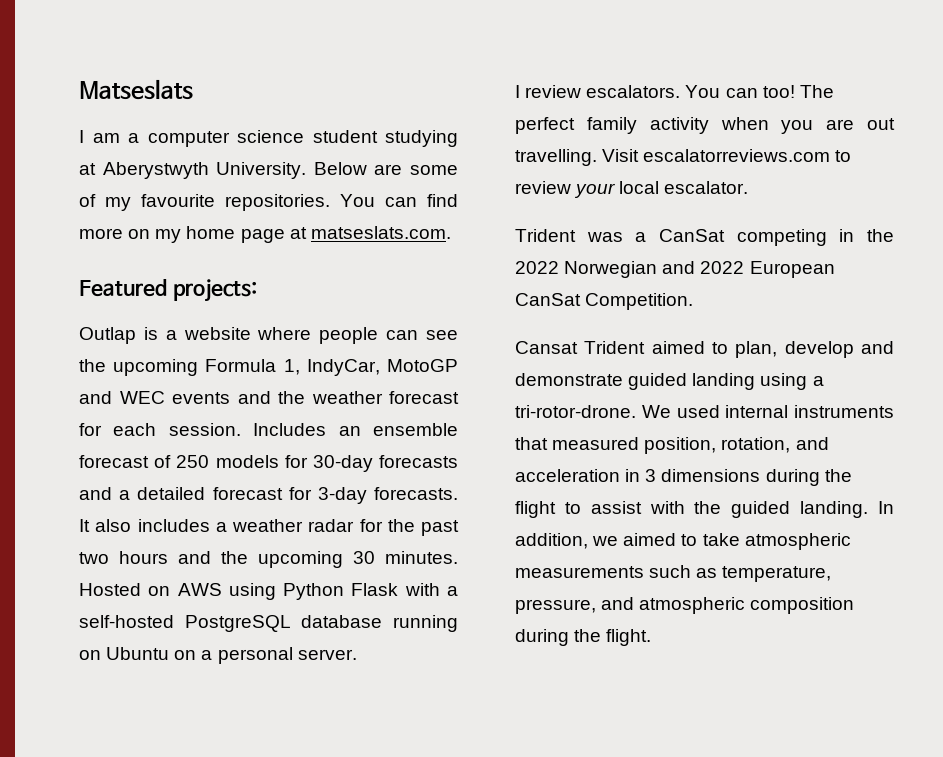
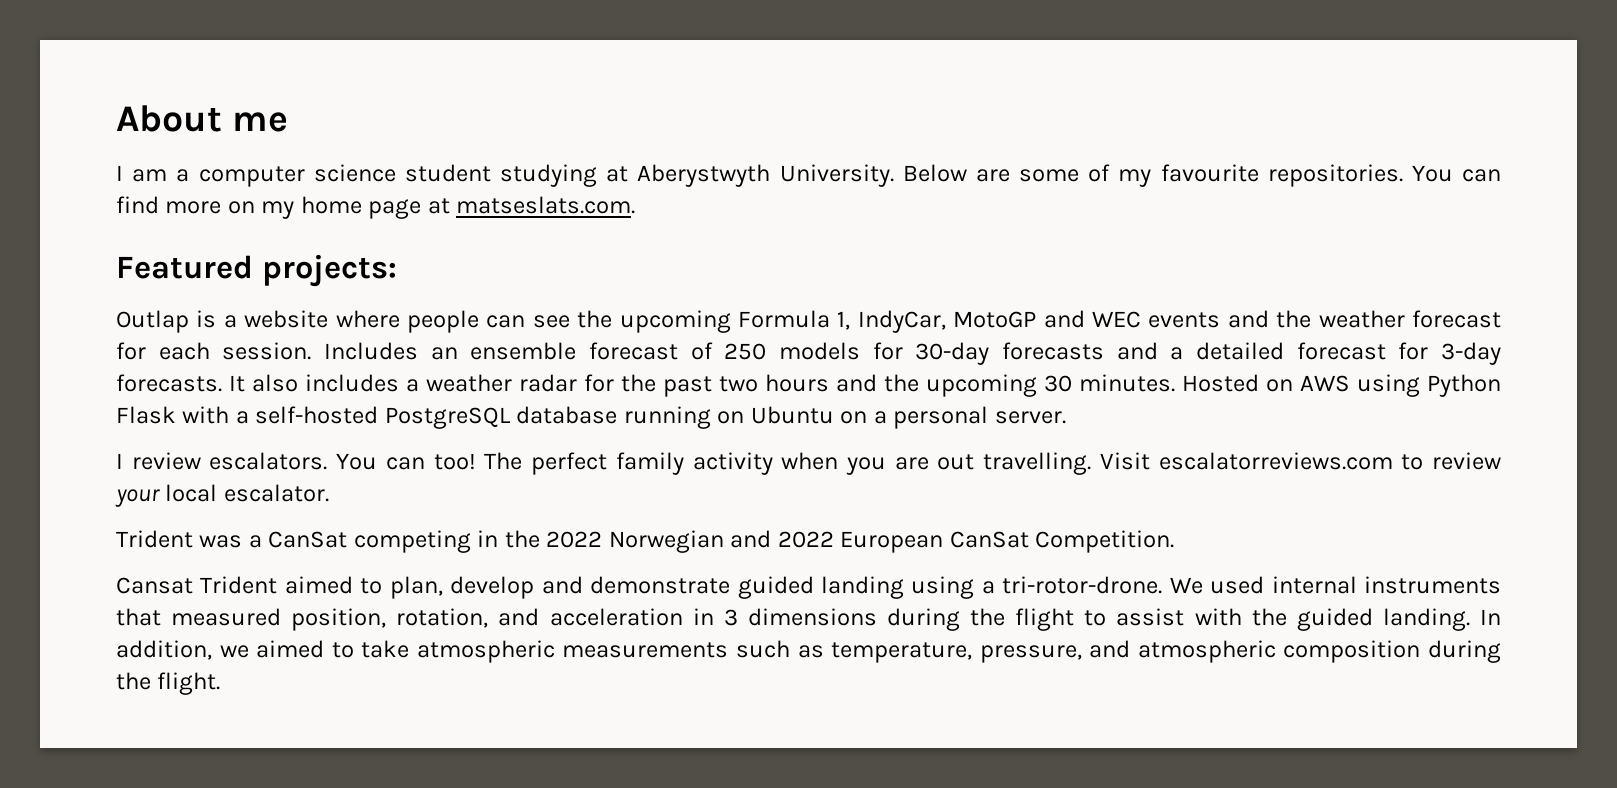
- Matseslats
+ About me

